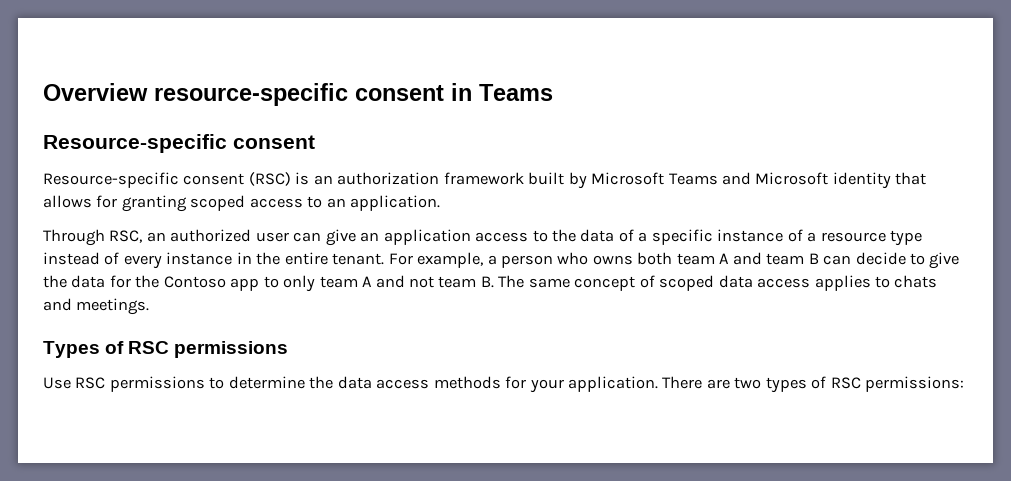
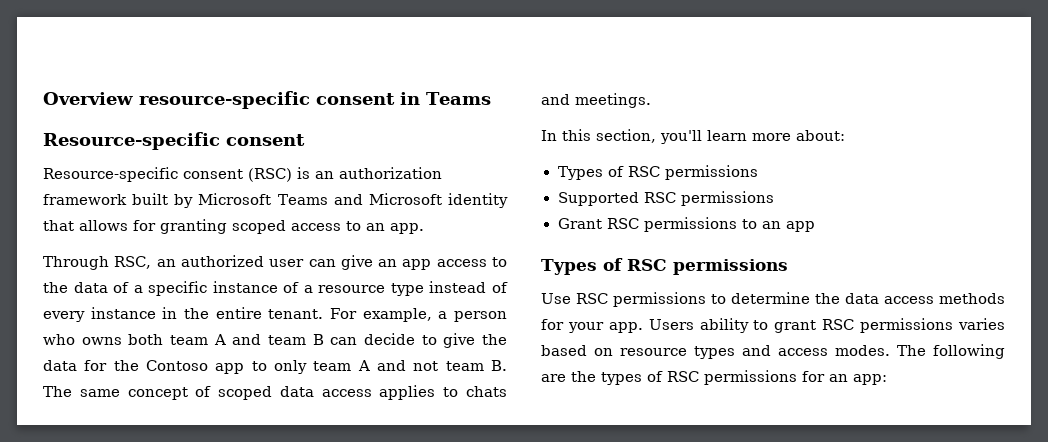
- Resource-specific consent (RSC) is an authorization framework built by Microsoft Teams and Microsoft identity that allows for granting scoped access to an application.
+ Resource-specific consent (RSC) is an authorization framework built by Microsoft Teams and Microsoft identity that allows for granting scoped access to an app.
- Through RSC, an authorized user can give an application access to the data of a specific instance of a resource type instead of every instance in the entire tenant.
+ Through RSC, an authorized user can give an app access to the data of a specific instance of a resource type instead of every instance in the entire tenant.
+ In this section, you'll learn more about:
+ Types of RSC permissions
+ Supported RSC permissions
+ Grant RSC permissions to an app
- Use RSC permissions to determine the data access methods for your application. There are two types of RSC permissions:
+ Use RSC permissions to determine the data access methods for your app. Users ability to grant RSC permissions varies based on resource types and access modes. The following are the types of RSC permissions for an app:

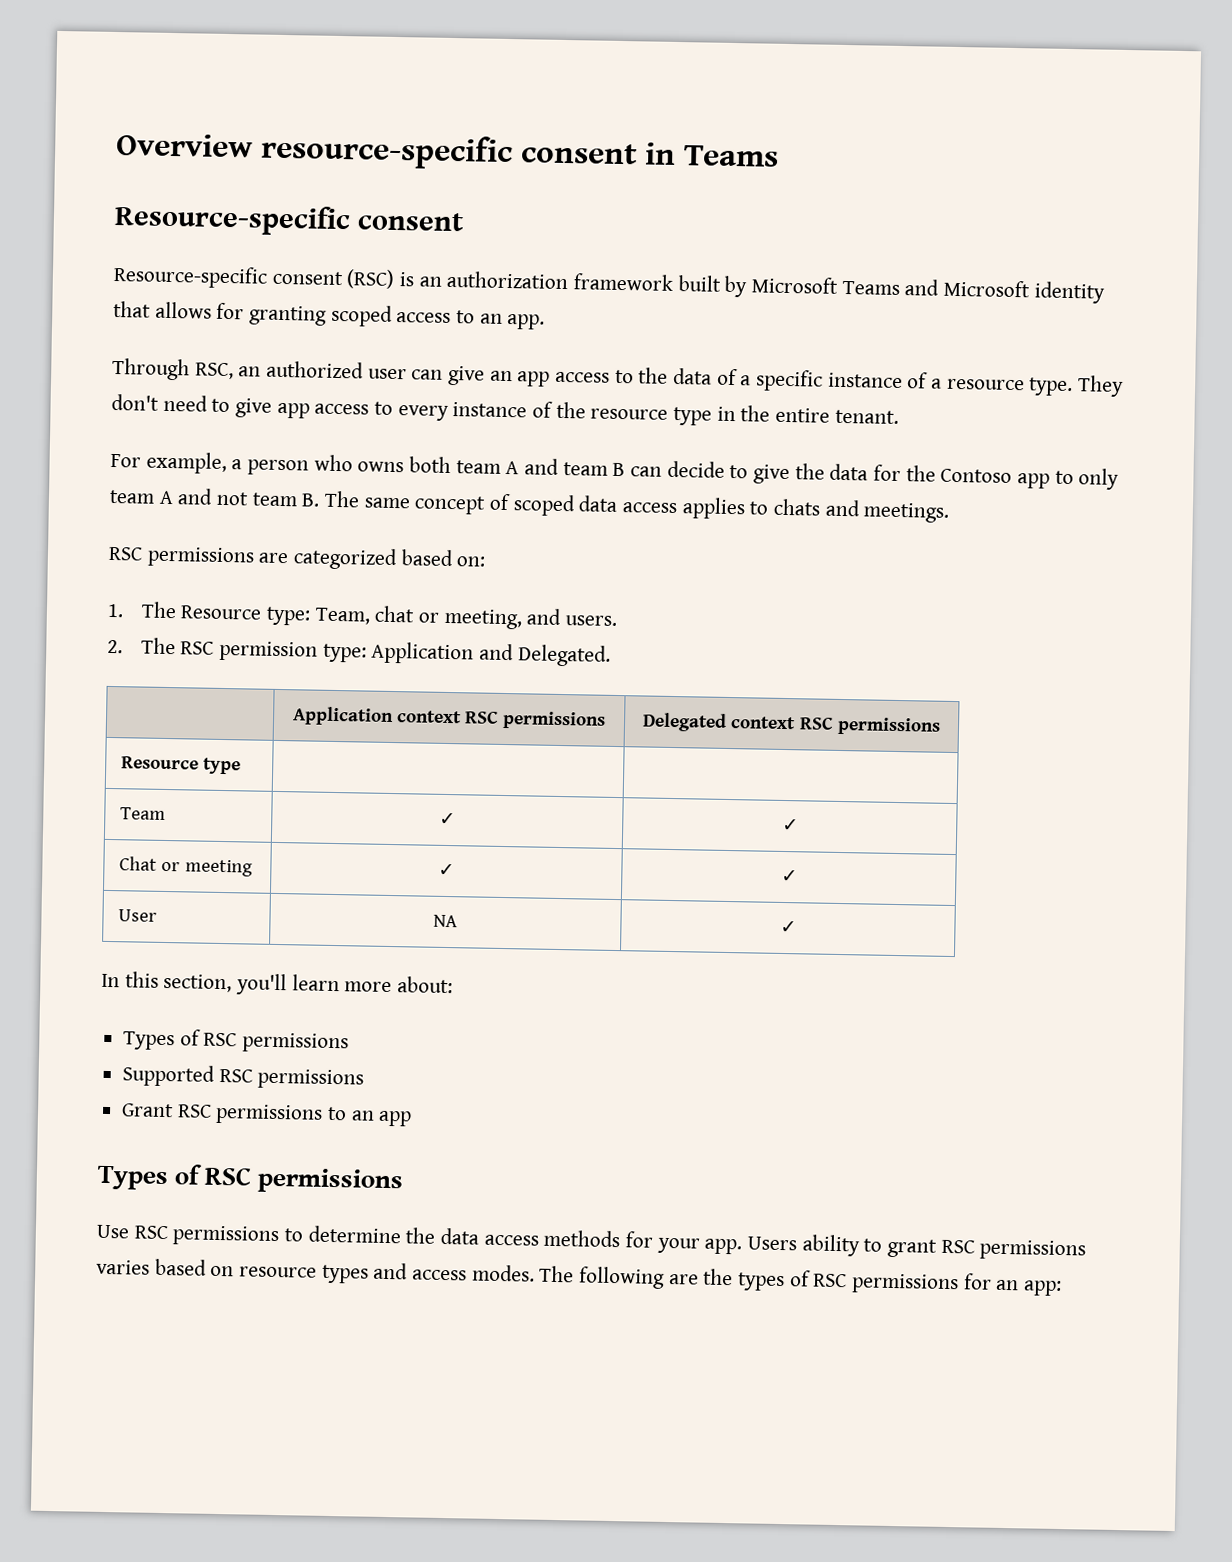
- Through RSC, an authorized user can give an app access to the data of a specific instance of a resource type instead of every instance in the entire tenant. For example, a person who owns both team A and team B can decide to give the data for the Contoso app to only team A and not team B. The same concept of scoped data access applies to chats and meetings.
+ Through RSC, an authorized user can give an app access to the data of a specific instance of a resource type. They don't need to give app access to every instance of the resource type in the entire tenant.
+ For example, a person who owns both team A and team B can decide to give the data for the Contoso app to only team A and not team B. The same concept of scoped data access applies to chats and meetings.
+ RSC permissions are categorized based on:
+ 1. The Resource type: Team, chat or meeting, and users.
+ 2. The RSC permission type: Application and Delegated.
+ | Application context RSC permissions | Delegated context RSC permissions
+ Resource type | |
+ Team | ✓ | ✓
+ Chat or meeting | ✓ | ✓
+ User | NA | ✓

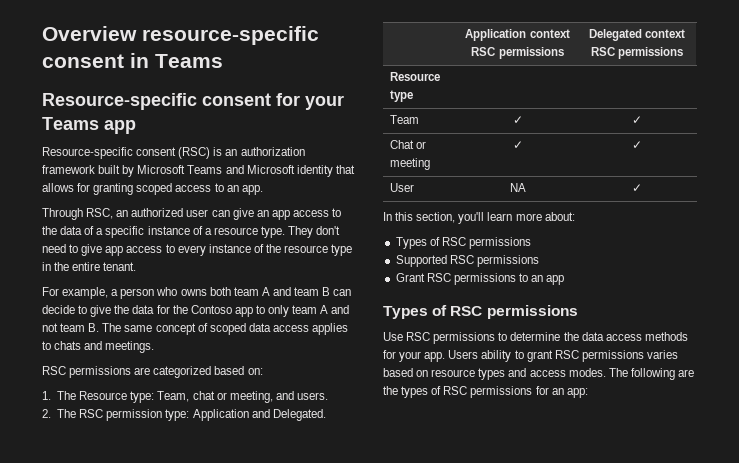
  Overview resource-specific consent in Teams
- Resource-specific consent
+ Resource-specific consent for your Teams app

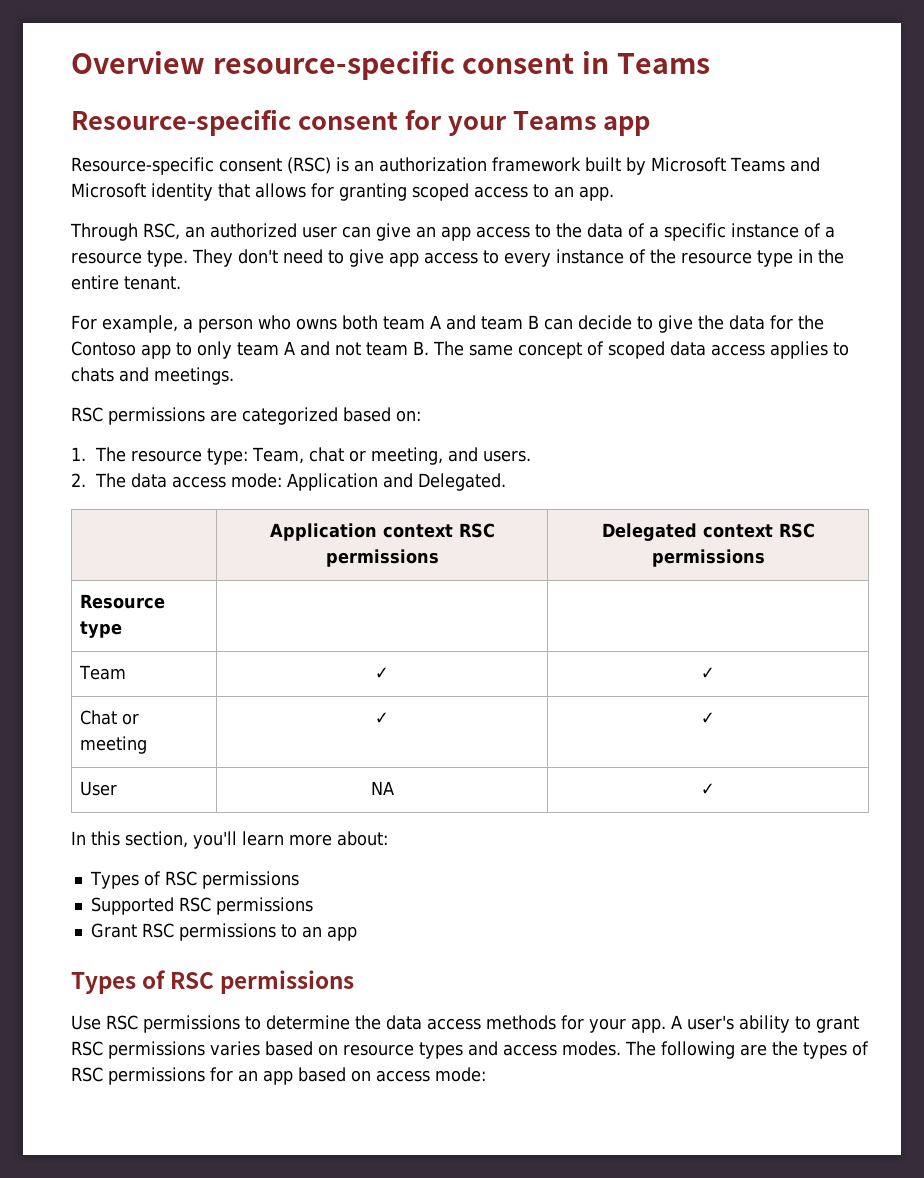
- 1. The Resource type: Team, chat or meeting, and users.
+ 1. The resource type: Team, chat or meeting, and users.
- 2. The RSC permission type: Application and Delegated.
+ 2. The data access mode: Application and Delegated.
- Users ability to grant RSC permissions varies based on resource types and access modes.
+ A user's ability to grant RSC permissions varies based on resource types and access modes.
- The following are the types of RSC permissions for an app:
+ The following are the types of RSC permissions for an app based on access mode:

